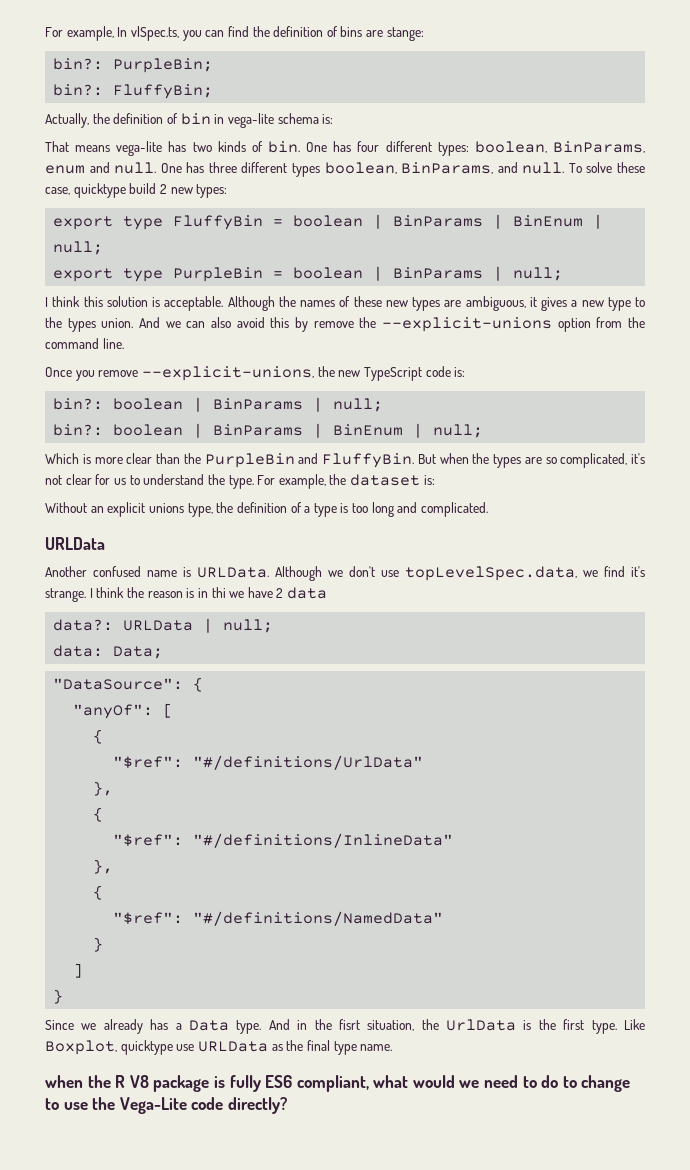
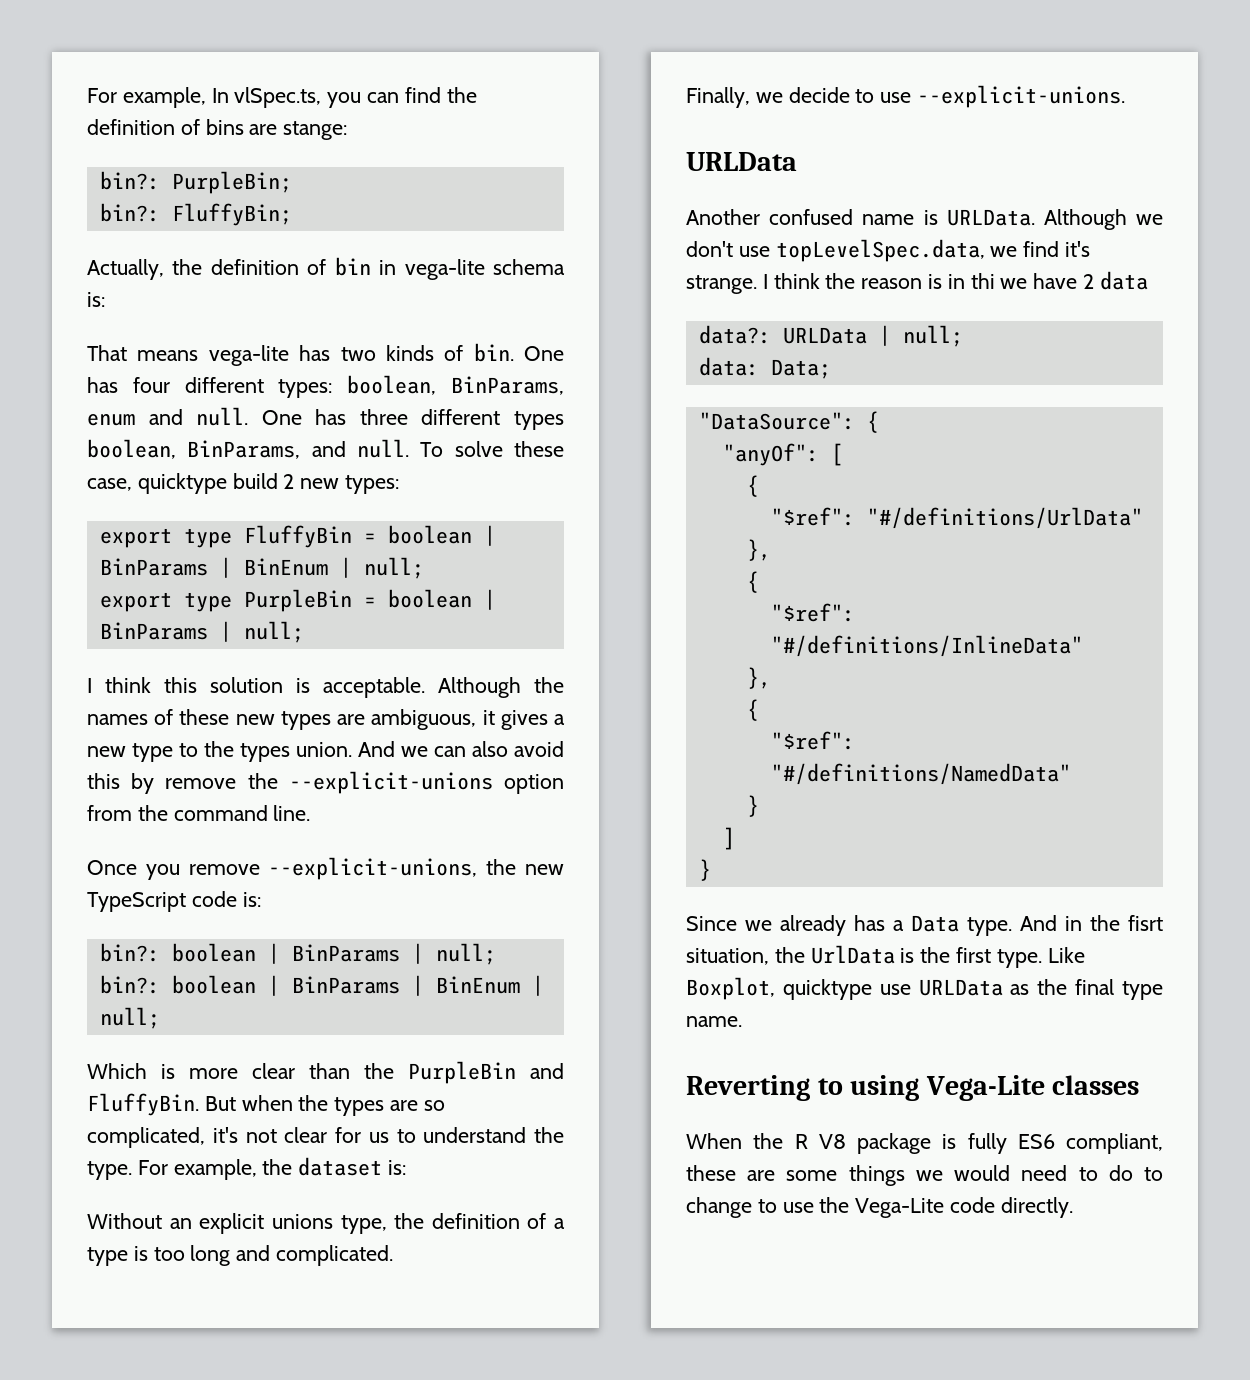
+ Finally, we decide to use --explicit-unions.
- when the R V8 package is fully ES6 compliant, what would we need to do to change to use the Vega-Lite code directly?
+ Reverting to using Vega-Lite classes
+ When the R V8 package is fully ES6 compliant, these are some things we would need to do to change to use the Vega-Lite code directly.

